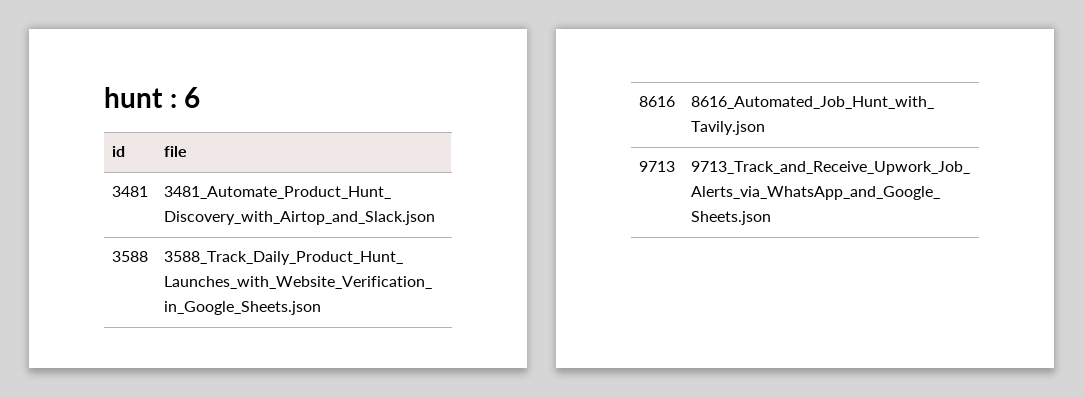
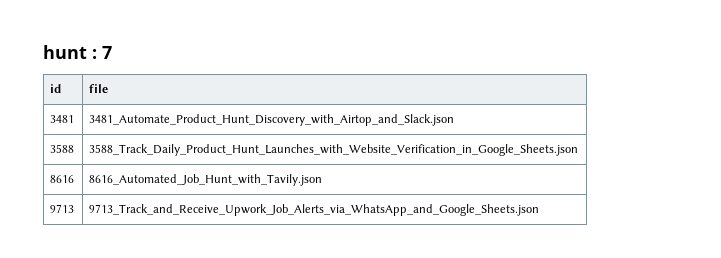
- hunt : 6
+ hunt : 7

